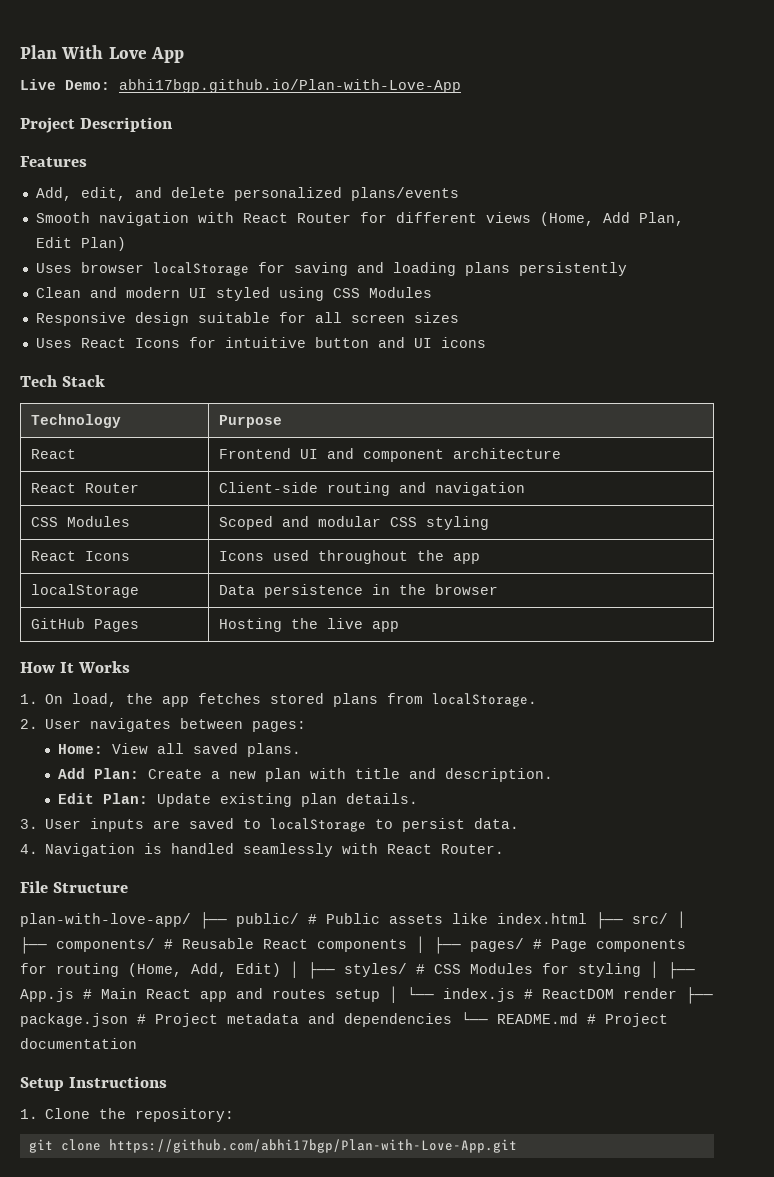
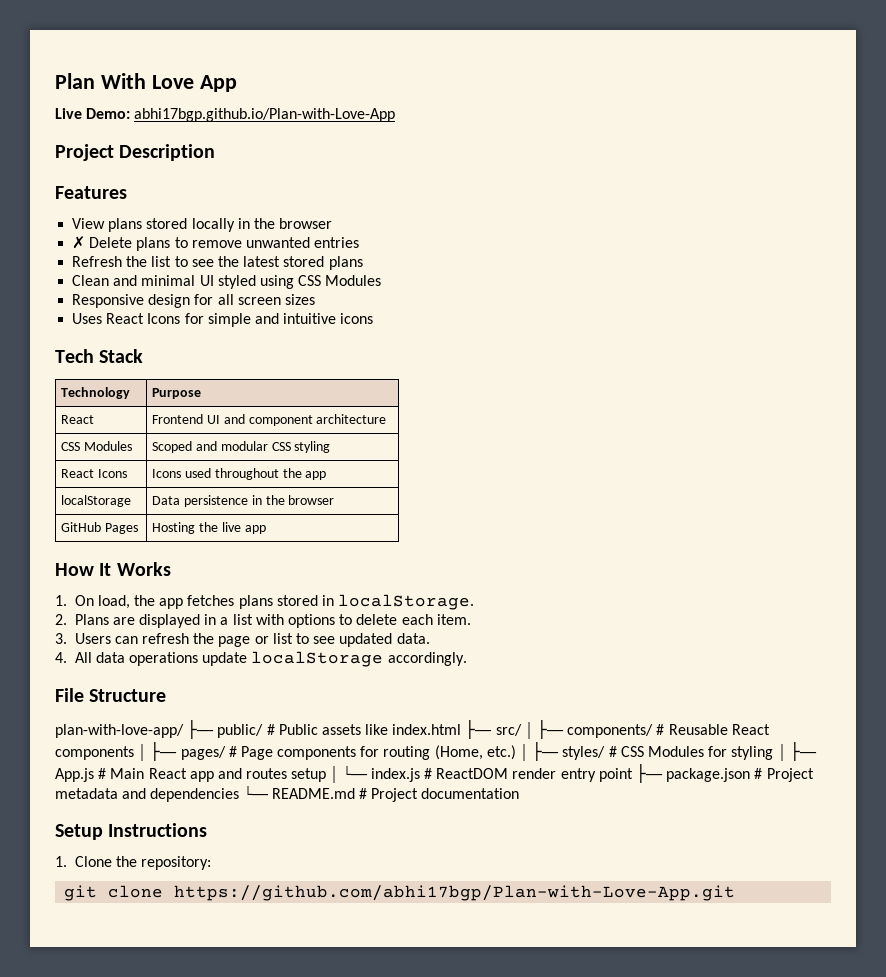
- Add, edit, and delete personalized plans/events
- Smooth navigation with React Router for different views (Home, Add Plan, Edit Plan)
- Uses browser localStorage for saving and loading plans persistently
+ View plans stored locally in the browser
+ ✗ Delete plans to remove unwanted entries
+ Refresh the list to see the latest stored plans
- Clean and modern UI styled using CSS Modules
+ Clean and minimal UI styled using CSS Modules
- Responsive design suitable for all screen sizes
+ Responsive design for all screen sizes
- Uses React Icons for intuitive button and UI icons
+ Uses React Icons for simple and intuitive icons
- React Router | Client-side routing and navigation
- 1. On load, the app fetches stored plans from localStorage.
+ 1. On load, the app fetches plans stored in localStorage.
- 2. User navigates between pages:
- Home: View all saved plans.
- Add Plan: Create a new plan with title and description.
- Edit Plan: Update existing plan details.
- 3. User inputs are saved to localStorage to persist data.
- 4. Navigation is handled seamlessly with React Router.
+ 2. Plans are displayed in a list with options to delete each item.
+ 3. Users can refresh the page or list to see updated data.
+ 4. All data operations update localStorage accordingly.
- plan-with-love-app/ ├── public/ # Public assets like index.html ├── src/ │ ├── components/ # Reusable React components │ ├── pages/ # Page components for routing (Home, Add, Edit) │ ├── styles/ # CSS Modules for styling │ ├── App.js # Main React app and routes setup │ └── index.js # ReactDOM render ├── package.json # Project metadata and dependencies └── README.md # Project documentation
+ plan-with-love-app/ ├── public/ # Public assets like index.html ├── src/ │ ├── components/ # Reusable React components │ ├── pages/ # Page components for routing (Home, etc.) │ ├── styles/ # CSS Modules for styling │ ├── App.js # Main React app and routes setup │ └── index.js # ReactDOM render entry point ├── package.json # Project metadata and dependencies └── README.md # Project documentation

